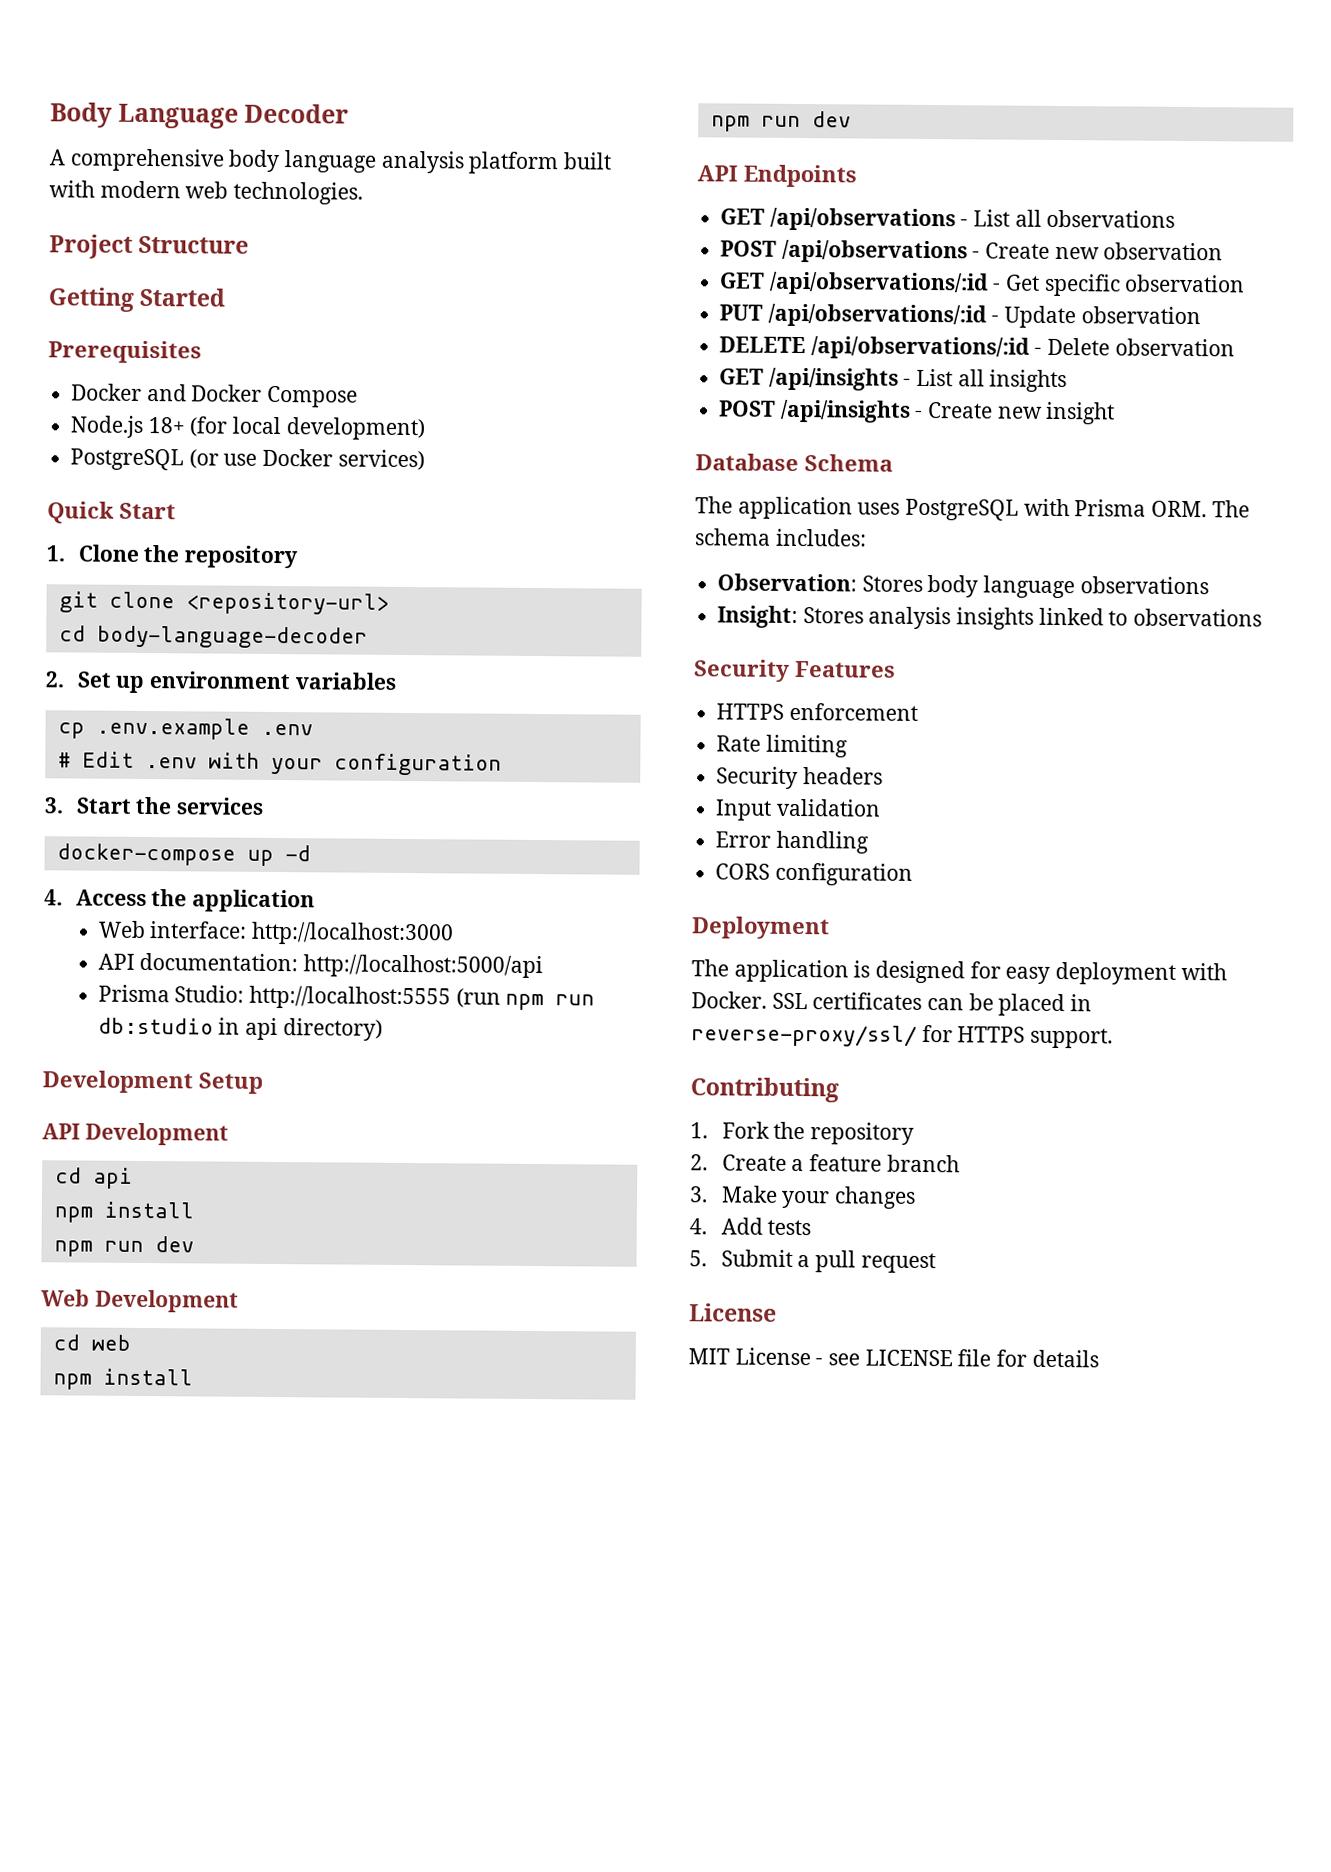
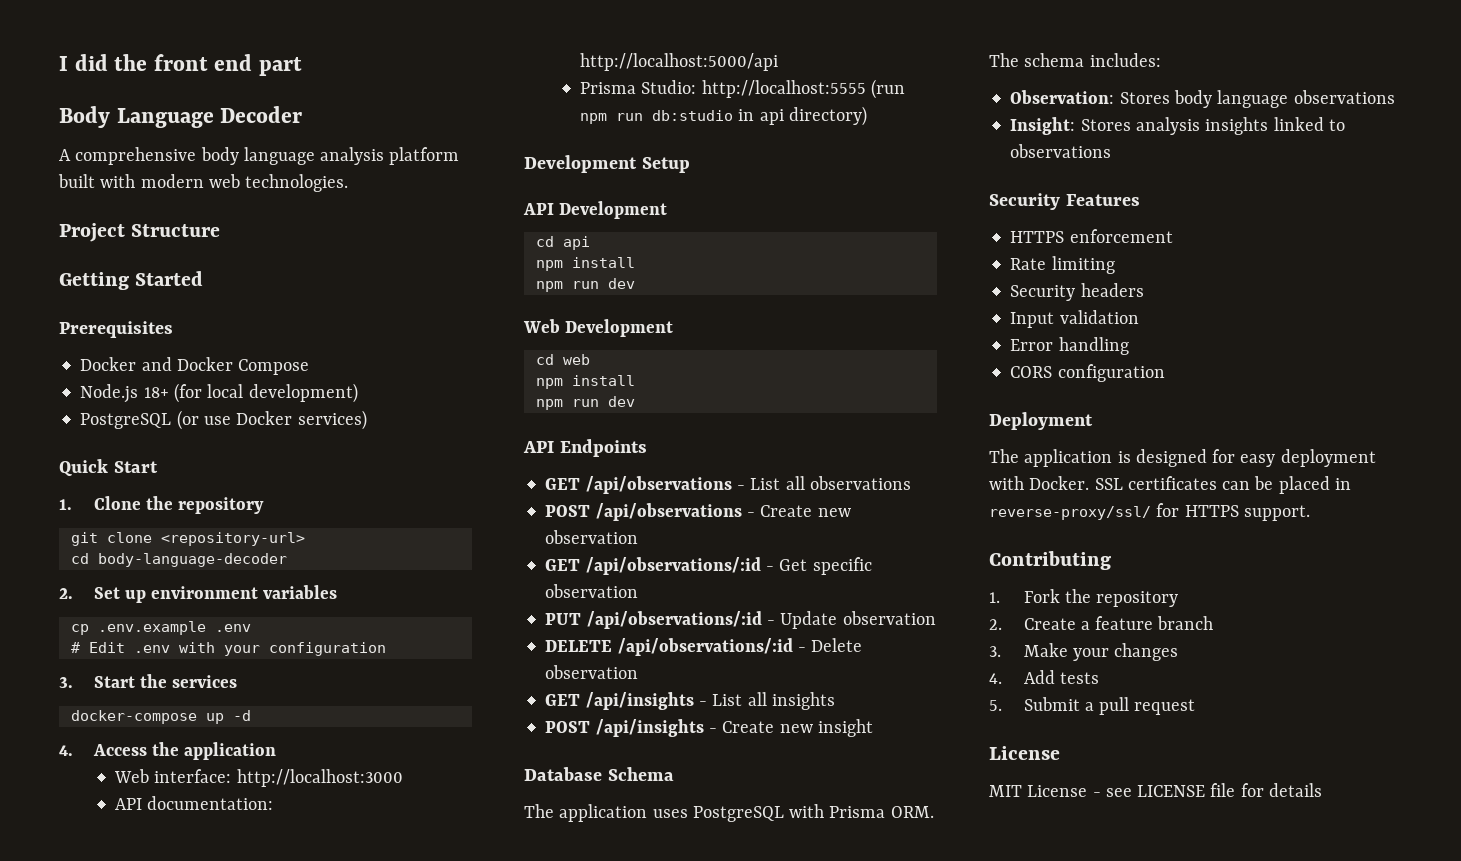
+ I did the front end part

